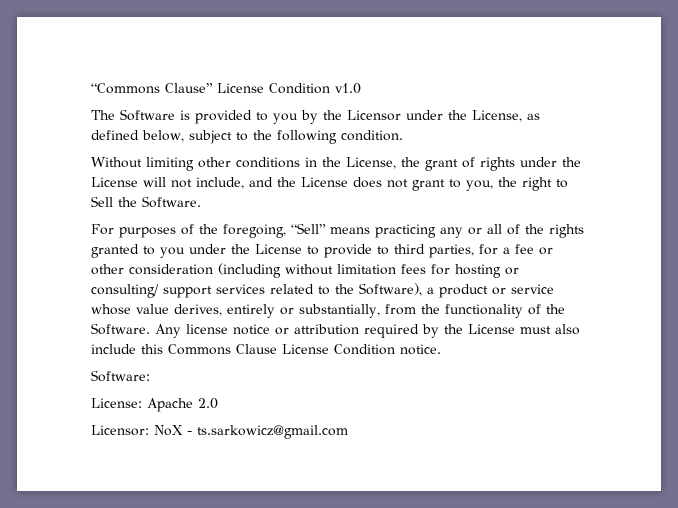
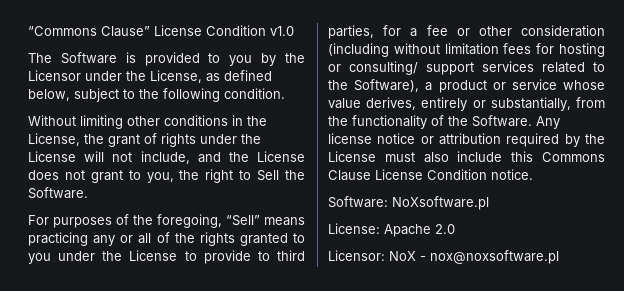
- Software:
+ Software: NoXsoftware.pl
- Licensor: NoX - ts.sarkowicz@gmail.com
+ Licensor: NoX - nox@noxsoftware.pl

